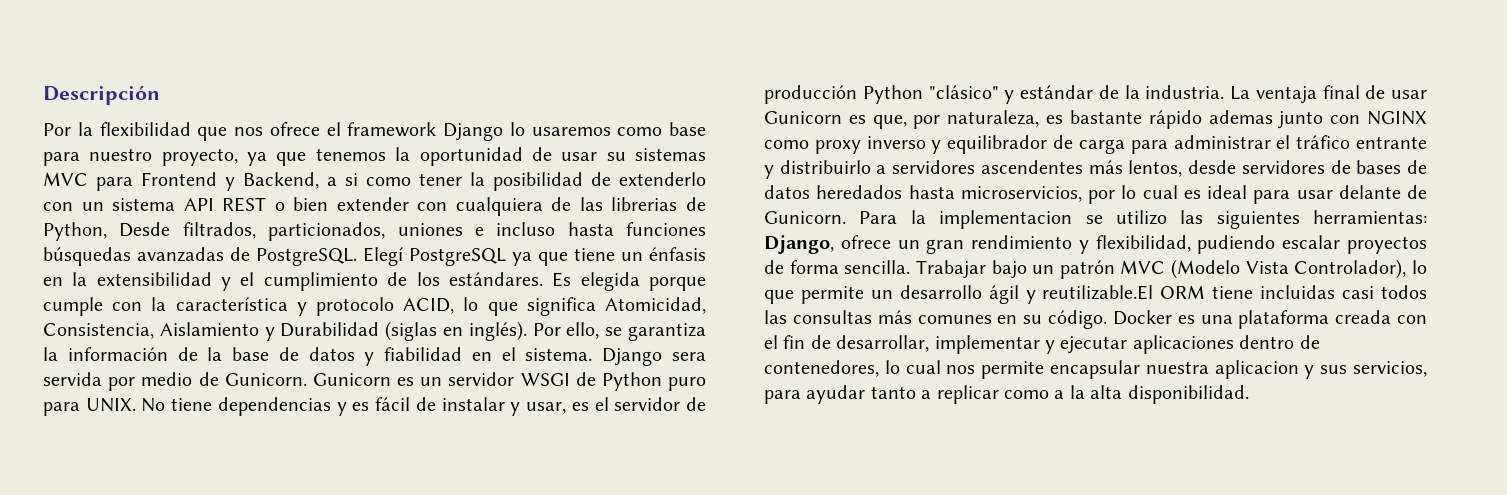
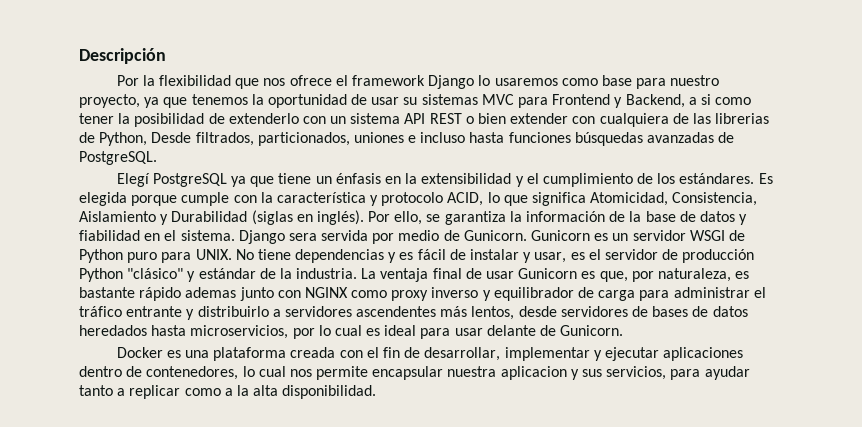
- Por la flexibilidad que nos ofrece el framework Django lo usaremos como base para nuestro proyecto, ya que tenemos la oportunidad de usar su sistemas MVC para Frontend y Backend, a si como tener la posibilidad de extenderlo con un sistema API REST o bien extender con cualquiera de las librerias de Python, Desde filtrados, particionados, uniones e incluso hasta funciones búsquedas avanzadas de PostgreSQL. Elegí PostgreSQL ya que tiene un énfasis en la extensibilidad y el cumplimiento de los estándares.
+ Por la flexibilidad que nos ofrece el framework Django lo usaremos como base para nuestro proyecto, ya que tenemos la oportunidad de usar su sistemas MVC para Frontend y Backend, a si como tener la posibilidad de extenderlo con un sistema API REST o bien extender con cualquiera de las librerias de Python, Desde filtrados, particionados, uniones e incluso hasta funciones búsquedas avanzadas de PostgreSQL.
+ Elegí PostgreSQL ya que tiene un énfasis en la extensibilidad y el cumplimiento de los estándares.
- La ventaja final de usar Gunicorn es que, por naturaleza, es bastante rápido ademas junto con NGINX como proxy inverso y equilibrador de carga para administrar el tráfico entrante y distribuirlo a servidores ascendentes más lentos, desde servidores de bases de datos heredados hasta microservicios, por lo cual es ideal para usar delante de Gunicorn. Para la implementacion se utilizo las siguientes herramientas: Django, ofrece un gran rendimiento y flexibilidad, pudiendo escalar proyectos de forma sencilla. Trabajar bajo un patrón MVC (Modelo Vista Controlador), lo que permite un desarrollo ágil y reutilizable.El ORM tiene incluidas casi todos las consultas más comunes en su código. Docker es una plataforma creada con el fin de desarrollar, implementar y ejecutar aplicaciones dentro de contenedores, lo cual nos permite encapsular nuestra aplicacion y sus servicios, para ayudar tanto a replicar como a la alta disponibilidad.
+ La ventaja final de usar Gunicorn es que, por naturaleza, es bastante rápido ademas junto con NGINX como proxy inverso y equilibrador de carga para administrar el tráfico entrante y distribuirlo a servidores ascendentes más lentos, desde servidores de bases de datos heredados hasta microservicios, por lo cual es ideal para usar delante de Gunicorn.
+ Docker es una plataforma creada con el fin de desarrollar, implementar y ejecutar aplicaciones dentro de contenedores, lo cual nos permite encapsular nuestra aplicacion y sus servicios, para ayudar tanto a replicar como a la alta disponibilidad.

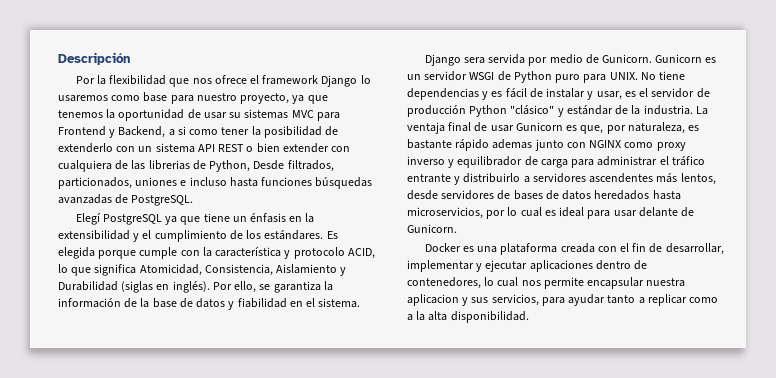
- Por ello, se garantiza la información de la base de datos y fiabilidad en el sistema. Django sera servida por medio de Gunicorn.
+ Por ello, se garantiza la información de la base de datos y fiabilidad en el sistema.
+ Django sera servida por medio de Gunicorn.

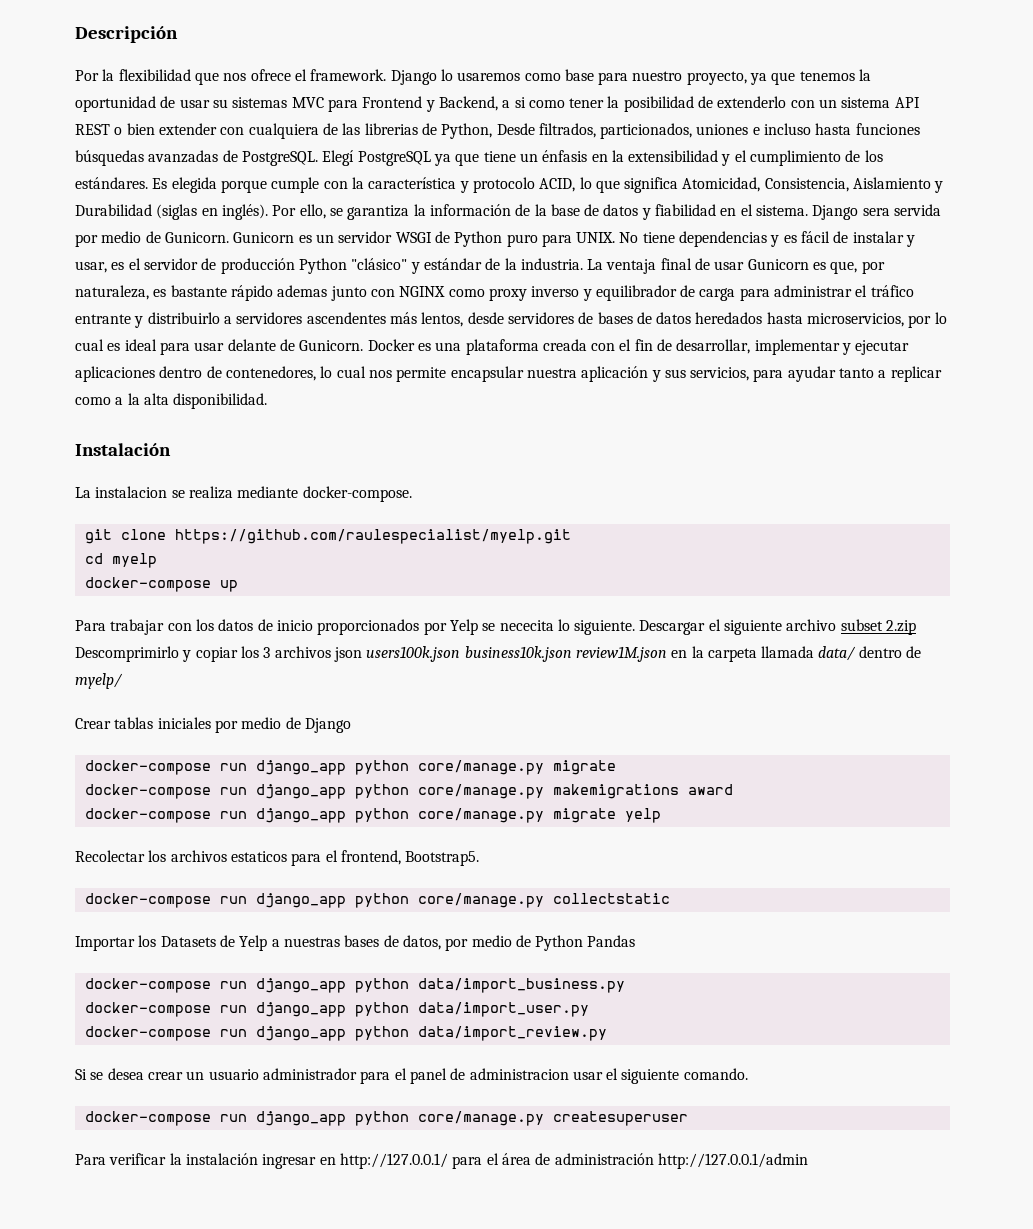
- Por la flexibilidad que nos ofrece el framework Django lo usaremos como base para nuestro proyecto, ya que tenemos la oportunidad de usar su sistemas MVC para Frontend y Backend, a si como tener la posibilidad de extenderlo con un sistema API REST o bien extender con cualquiera de las librerias de Python, Desde filtrados, particionados, uniones e incluso hasta funciones búsquedas avanzadas de PostgreSQL.
- Elegí PostgreSQL ya que tiene un énfasis en la extensibilidad y el cumplimiento de los estándares.
+ Por la flexibilidad que nos ofrece el framework. Django lo usaremos como base para nuestro proyecto, ya que tenemos la oportunidad de usar su sistemas MVC para Frontend y Backend, a si como tener la posibilidad de extenderlo con un sistema API REST o bien extender con cualquiera de las librerias de Python, Desde filtrados, particionados, uniones e incluso hasta funciones búsquedas avanzadas de PostgreSQL. Elegí PostgreSQL ya que tiene un énfasis en la extensibilidad y el cumplimiento de los estándares.
- Por ello, se garantiza la información de la base de datos y fiabilidad en el sistema.
- Django sera servida por medio de Gunicorn.
+ Por ello, se garantiza la información de la base de datos y fiabilidad en el sistema. Django sera servida por medio de Gunicorn.
- La ventaja final de usar Gunicorn es que, por naturaleza, es bastante rápido ademas junto con NGINX como proxy inverso y equilibrador de carga para administrar el tráfico entrante y distribuirlo a servidores ascendentes más lentos, desde servidores de bases de datos heredados hasta microservicios, por lo cual es ideal para usar delante de Gunicorn.
- Docker es una plataforma creada con el fin de desarrollar, implementar y ejecutar aplicaciones dentro de contenedores, lo cual nos permite encapsular nuestra aplicacion y sus servicios, para ayudar tanto a replicar como a la alta disponibilidad.
+ La ventaja final de usar Gunicorn es que, por naturaleza, es bastante rápido ademas junto con NGINX como proxy inverso y equilibrador de carga para administrar el tráfico entrante y distribuirlo a servidores ascendentes más lentos, desde servidores de bases de datos heredados hasta microservicios, por lo cual es ideal para usar delante de Gunicorn. Docker es una plataforma creada con el fin de desarrollar, implementar y ejecutar aplicaciones dentro de contenedores, lo cual nos permite encapsular nuestra aplicación y sus servicios, para ayudar tanto a replicar como a la alta disponibilidad.
+ Instalación
+ La instalacion se realiza mediante docker-compose.
+ git clone https://github.com/raulespecialist/myelp.git
+ cd myelp
+ docker-compose up
+ Para trabajar con los datos de inicio proporcionados por Yelp se nececita lo siguiente. Descargar el siguiente archivo subset 2.zip Descomprimirlo y copiar los 3 archivos json users100k.json business10k.json review1M.json en la carpeta llamada data/ dentro de myelp/
+ Crear tablas iniciales por medio de Django
+ docker-compose run django_app python core/manage.py migrate
+ docker-compose run django_app python core/manage.py makemigrations award
+ docker-compose run django_app python core/manage.py migrate yelp
+ Recolectar los archivos estaticos para el frontend, Bootstrap5.
+ docker-compose run django_app python core/manage.py collectstatic
+ Importar los Datasets de Yelp a nuestras bases de datos, por medio de Python Pandas
+ docker-compose run django_app python data/import_business.py
+ docker-compose run django_app python data/import_user.py
+ docker-compose run django_app python data/import_review.py
+ Si se desea crear un usuario administrador para el panel de administracion usar el siguiente comando.
+ docker-compose run django_app python core/manage.py createsuperuser
+ Para verificar la instalación ingresar en http://127.0.0.1/ para el área de administración http://127.0.0.1/admin

